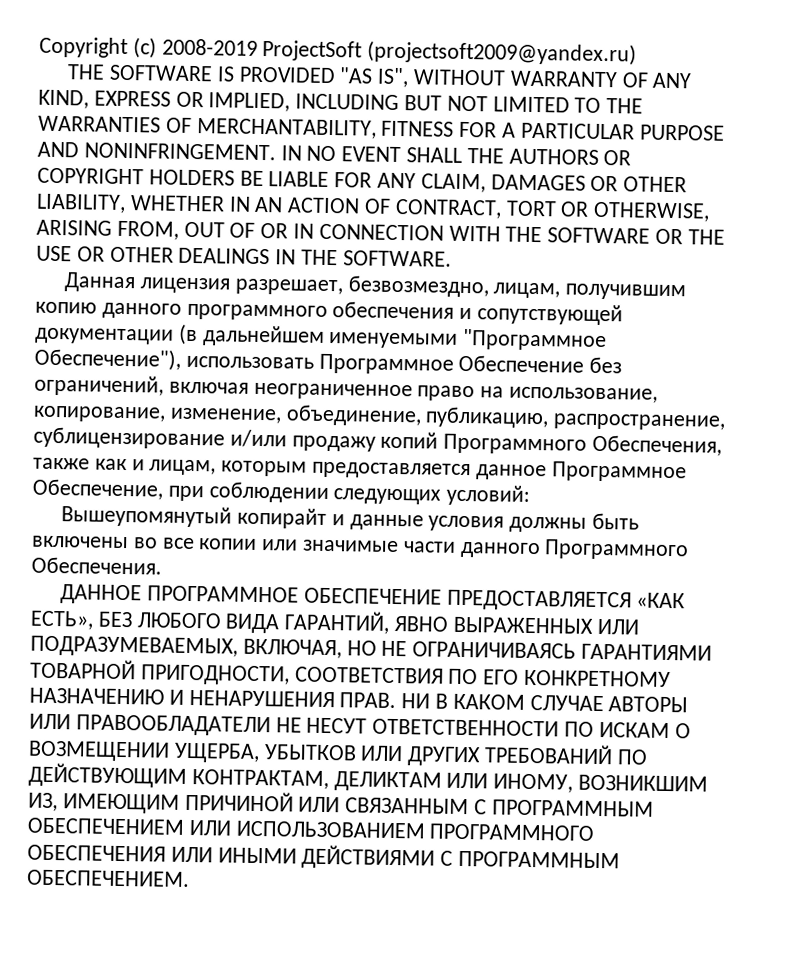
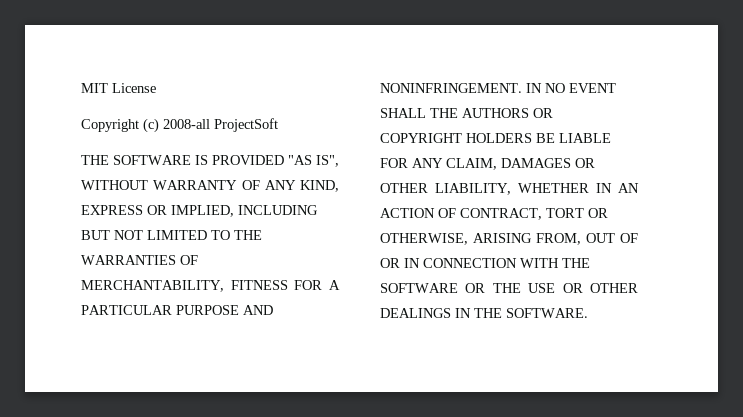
+ MIT License
- Copyright (c) 2008-2019 ProjectSoft (projectsoft2009@yandex.ru)
+ Copyright (c) 2008-all ProjectSoft
- Данная лицензия разрешает, безвозмездно, лицам, получившим копию данного программного обеспечения и сопутствующей документации (в дальнейшем именуемыми "Программное Обеспечение"), использовать Программное Обеспечение без ограничений, включая неограниченное право на использование, копирование, изменение, объединение, публикацию, распространение, сублицензирование и/или продажу копий Программного Обеспечения, также как и лицам, которым предоставляется данное Программное Обеспечение, при соблюдении следующих условий:
- Вышеупомянутый копирайт и данные условия должны быть включены во все копии или значимые части данного Программного Обеспечения.
- ДАННОЕ ПРОГРАММНОЕ ОБЕСПЕЧЕНИЕ ПРЕДОСТАВЛЯЕТСЯ «КАК ЕСТЬ», БЕЗ ЛЮБОГО ВИДА ГАРАНТИЙ, ЯВНО ВЫРАЖЕННЫХ ИЛИ ПОДРАЗУМЕВАЕМЫХ, ВКЛЮЧАЯ, НО НЕ ОГРАНИЧИВАЯСЬ ГАРАНТИЯМИ ТОВАРНОЙ ПРИГОДНОСТИ, СООТВЕТСТВИЯ ПО ЕГО КОНКРЕТНОМУ НАЗНАЧЕНИЮ И НЕНАРУШЕНИЯ ПРАВ. НИ В КАКОМ СЛУЧАЕ АВТОРЫ ИЛИ ПРАВООБЛАДАТЕЛИ НЕ НЕСУТ ОТВЕТСТВЕННОСТИ ПО ИСКАМ О ВОЗМЕЩЕНИИ УЩЕРБА, УБЫТКОВ ИЛИ ДРУГИХ ТРЕБОВАНИЙ ПО ДЕЙСТВУЮЩИМ КОНТРАКТАМ, ДЕЛИКТАМ ИЛИ ИНОМУ, ВОЗНИКШИМ ИЗ, ИМЕЮЩИМ ПРИЧИНОЙ ИЛИ СВЯЗАННЫМ С ПРОГРАММНЫМ ОБЕСПЕЧЕНИЕМ ИЛИ ИСПОЛЬЗОВАНИЕМ ПРОГРАММНОГО ОБЕСПЕЧЕНИЯ ИЛИ ИНЫМИ ДЕЙСТВИЯМИ С ПРОГРАММНЫМ ОБЕСПЕЧЕНИЕМ.

